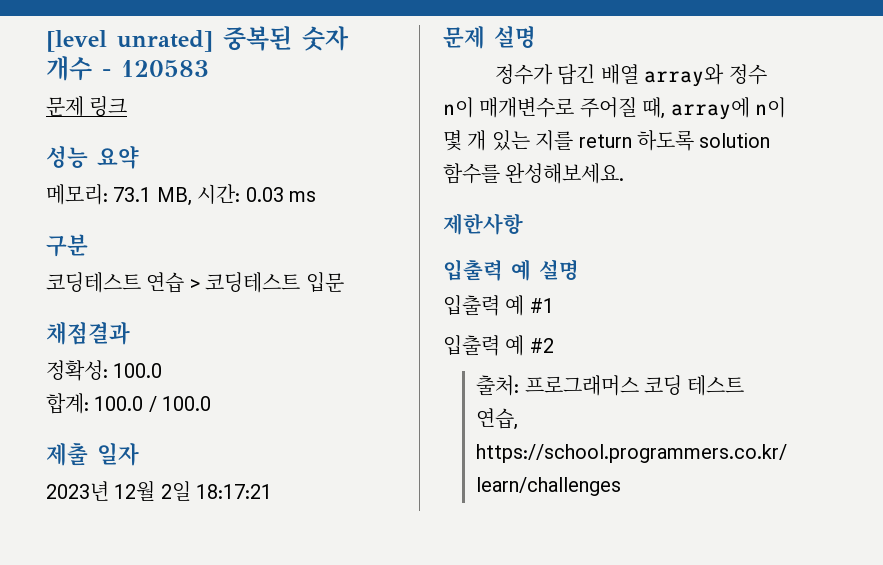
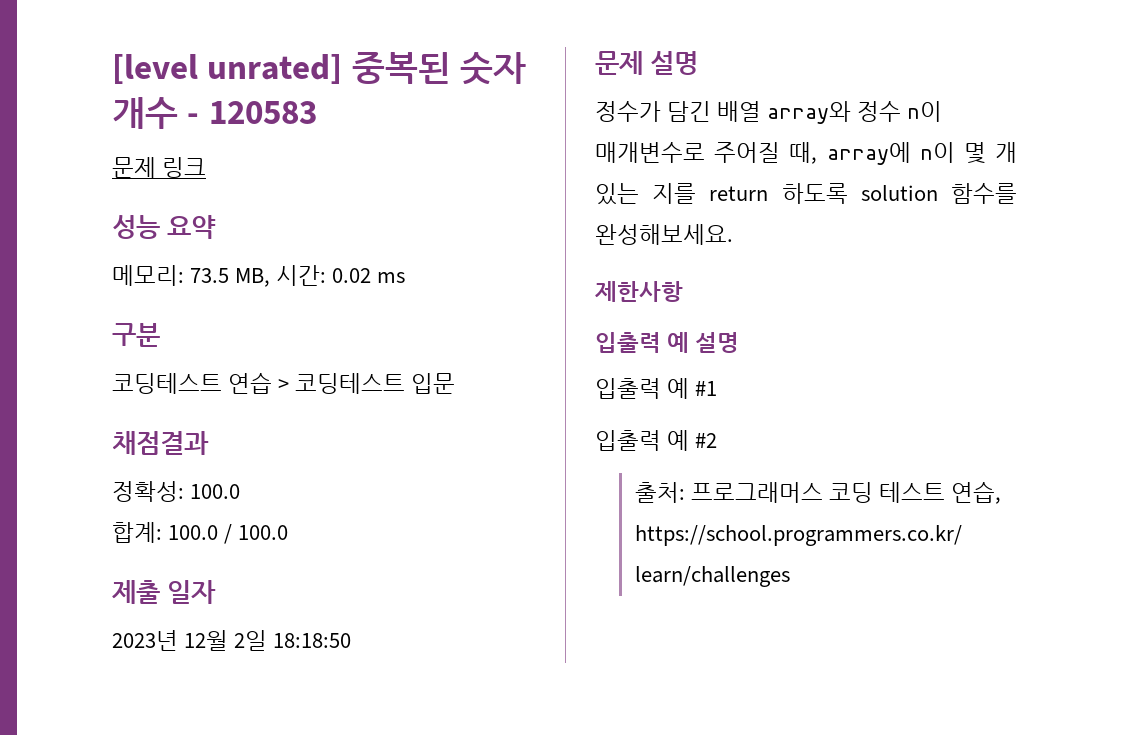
- 메모리: 73.1 MB, 시간: 0.03 ms
+ 메모리: 73.5 MB, 시간: 0.02 ms
- 2023년 12월 2일 18:17:21
+ 2023년 12월 2일 18:18:50

